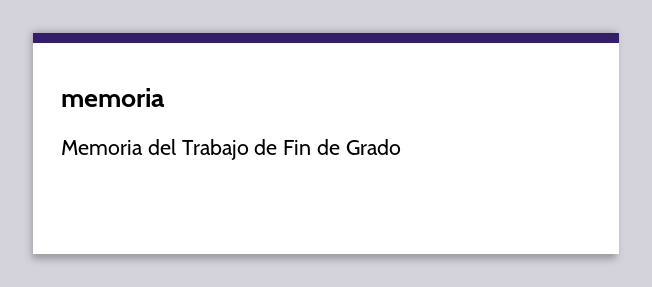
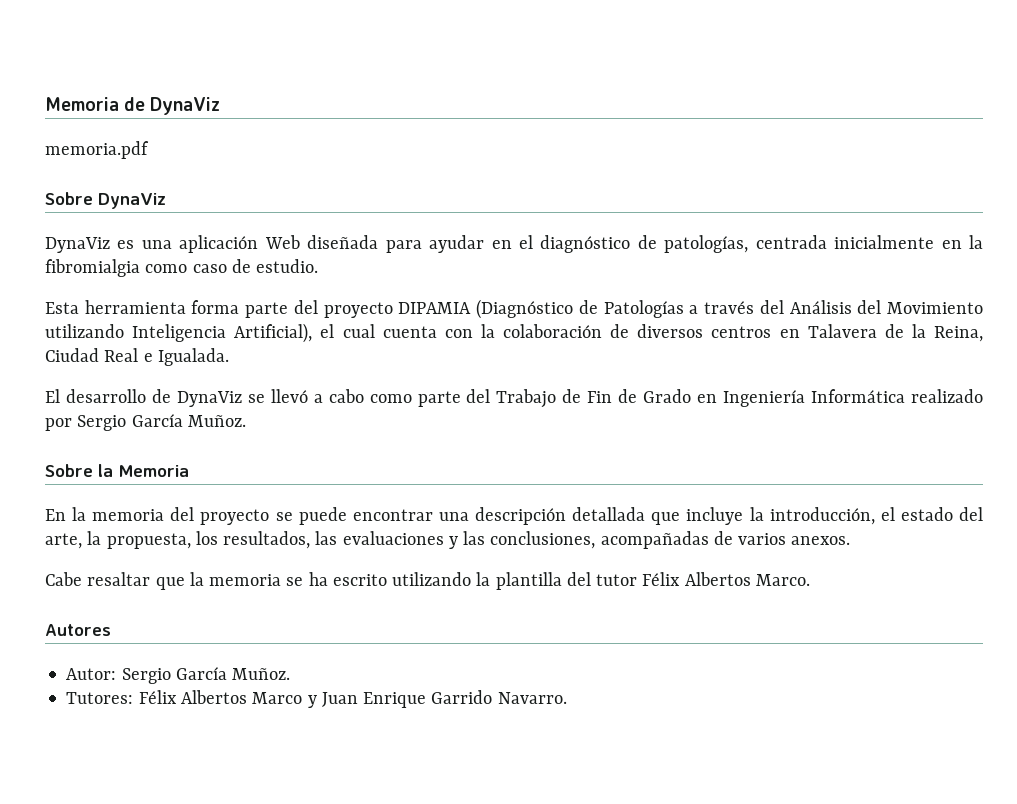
- memoria
- Memoria del Trabajo de Fin de Grado
+ Memoria de DynaViz
+ memoria.pdf
+ Sobre DynaViz
+ DynaViz es una aplicación Web diseñada para ayudar en el diagnóstico de patologías, centrada inicialmente en la fibromialgia como caso de estudio.
+ Esta herramienta forma parte del proyecto DIPAMIA (Diagnóstico de Patologías a través del Análisis del Movimiento utilizando Inteligencia Artificial), el cual cuenta con la colaboración de diversos centros en Talavera de la Reina, Ciudad Real e Igualada.
+ El desarrollo de DynaViz se llevó a cabo como parte del Trabajo de Fin de Grado en Ingeniería Informática realizado por Sergio García Muñoz.
+ Sobre la Memoria
+ En la memoria del proyecto se puede encontrar una descripción detallada que incluye la introducción, el estado del arte, la propuesta, los resultados, las evaluaciones y las conclusiones, acompañadas de varios anexos.
+ Cabe resaltar que la memoria se ha escrito utilizando la plantilla del tutor Félix Albertos Marco.
+ Autores
+ Autor: Sergio García Muñoz.
+ Tutores: Félix Albertos Marco y Juan Enrique Garrido Navarro.

